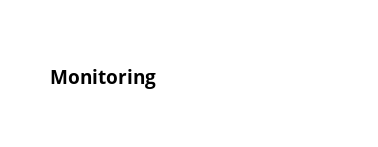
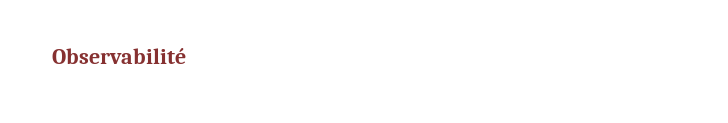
- Monitoring
+ Observabilité

